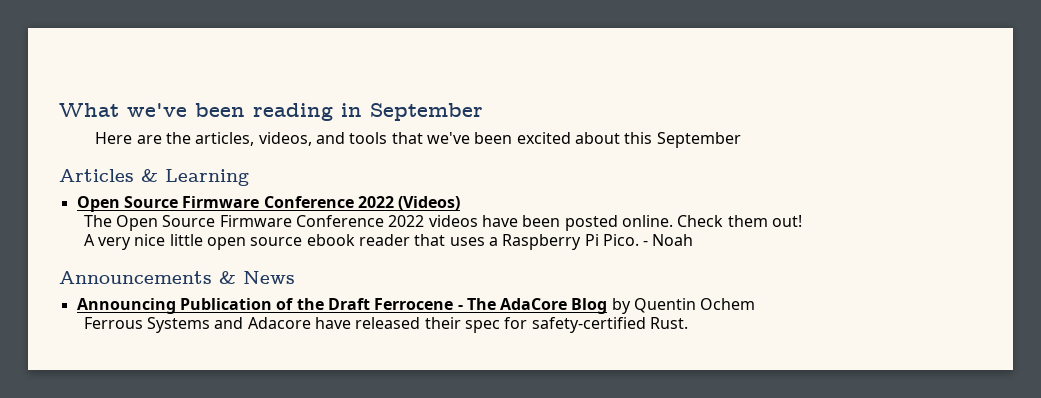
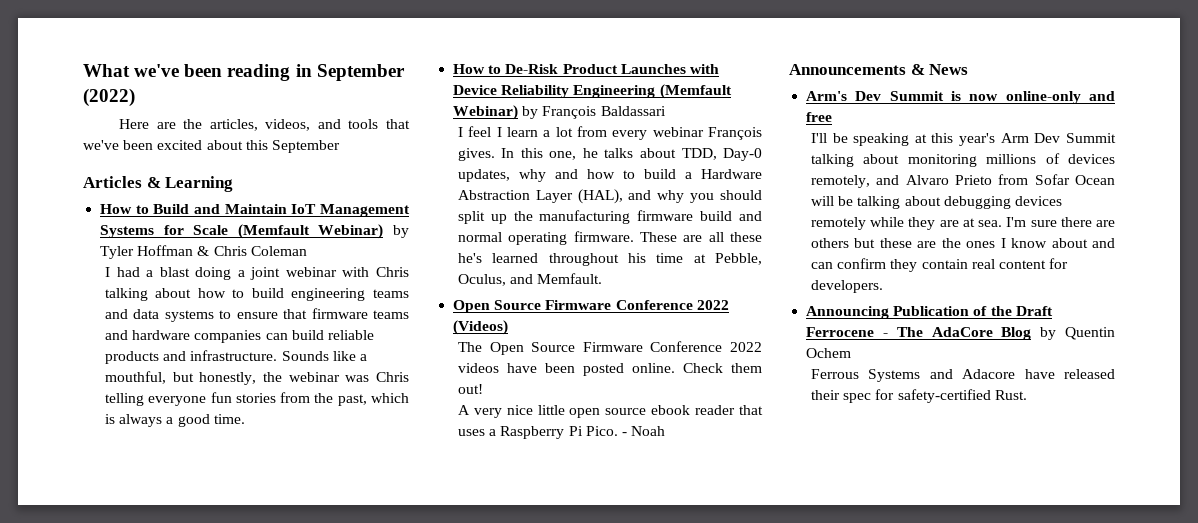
- What we've been reading in September
+ What we've been reading in September (2022)
+ How to Build and Maintain IoT Management Systems for Scale (Memfault Webinar) by Tyler Hoffman & Chris Coleman
+ I had a blast doing a joint webinar with Chris talking about how to build engineering teams and data systems to ensure that firmware teams and hardware companies can build reliable products and infrastructure. Sounds like a mouthful, but honestly, the webinar was Chris telling everyone fun stories from the past, which is always a good time.
+ How to De-Risk Product Launches with Device Reliability Engineering (Memfault Webinar) by François Baldassari
+ I feel I learn a lot from every webinar François gives. In this one, he talks about TDD, Day-0 updates, why and how to build a Hardware Abstraction Layer (HAL), and why you should split up the manufacturing firmware build and normal operating firmware. These are all these he's learned throughout his time at Pebble, Oculus, and Memfault.
+ Arm's Dev Summit is now online-only and free
+ I'll be speaking at this year's Arm Dev Summit talking about monitoring millions of devices remotely, and Alvaro Prieto from Sofar Ocean will be talking about debugging devices remotely while they are at sea. I'm sure there are others but these are the ones I know about and can confirm they contain real content for developers.

